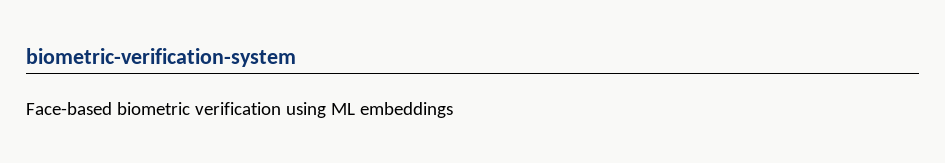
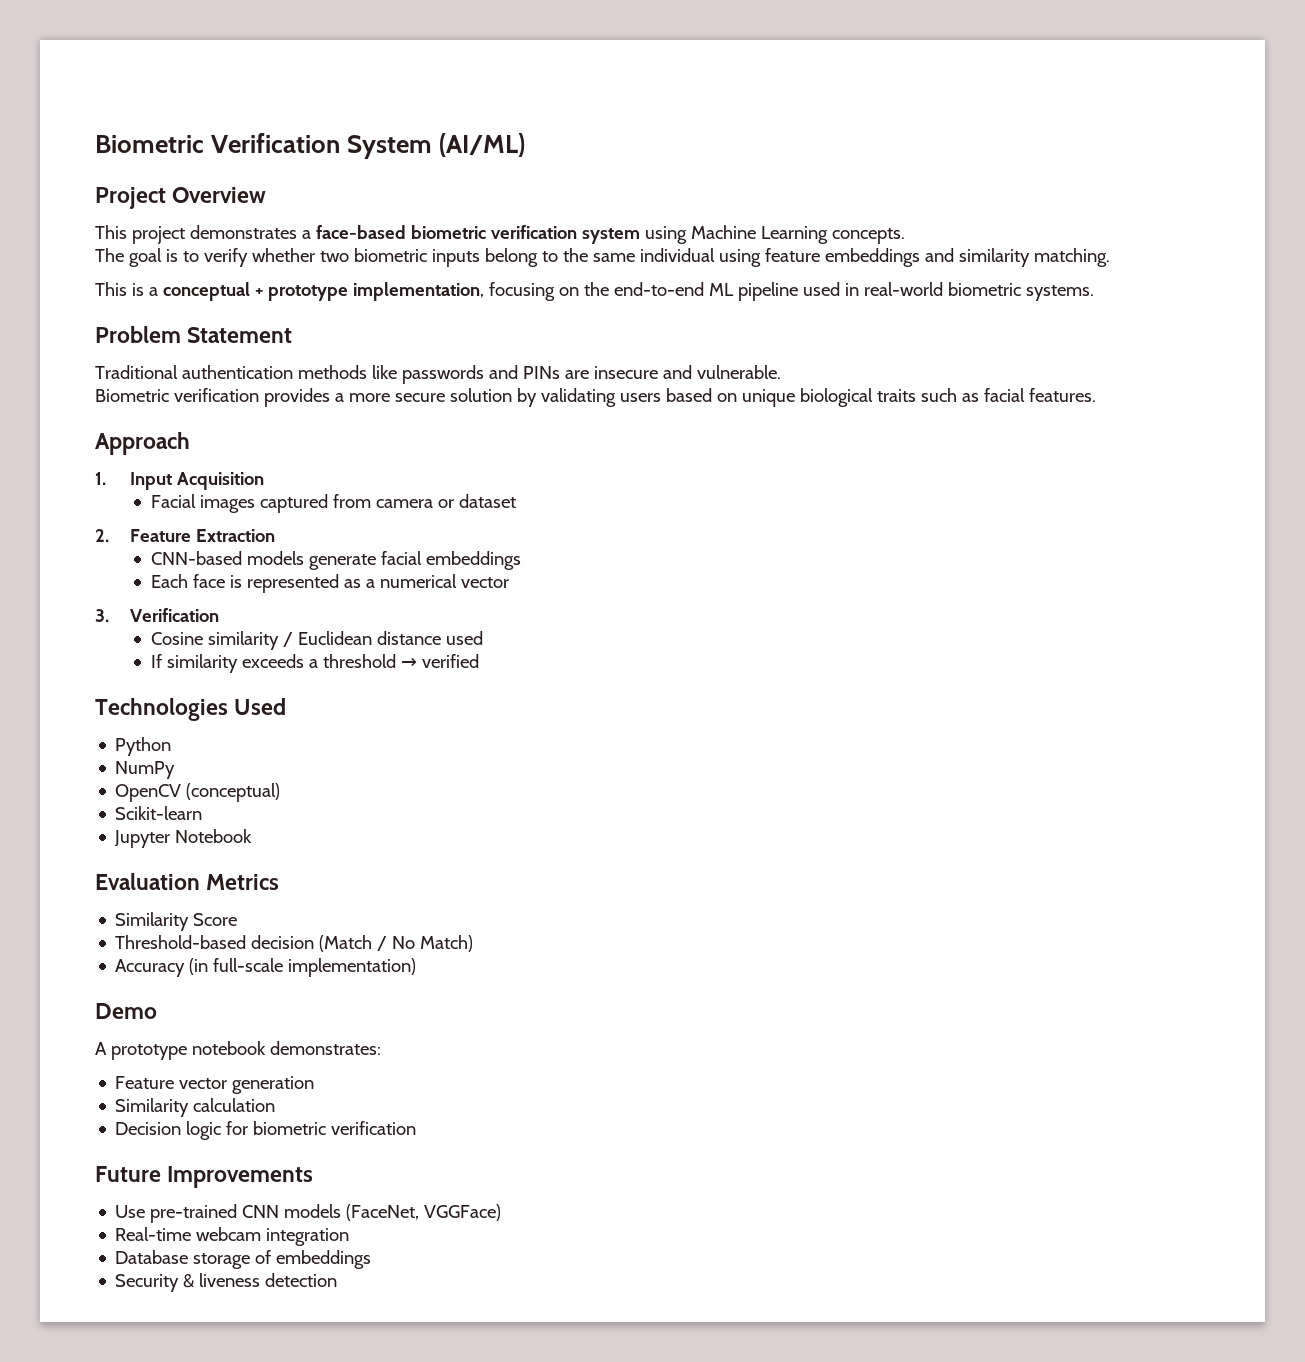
- biometric-verification-system
- Face-based biometric verification using ML embeddings
+ Biometric Verification System (AI/ML)
+ Project Overview
+ This project demonstrates a face-based biometric verification system using Machine Learning concepts.
+ The goal is to verify whether two biometric inputs belong to the same individual using feature embeddings and similarity matching.
+ This is a conceptual + prototype implementation, focusing on the end-to-end ML pipeline used in real-world biometric systems.
+ Problem Statement
+ Traditional authentication methods like passwords and PINs are insecure and vulnerable.
+ Biometric verification provides a more secure solution by validating users based on unique biological traits such as facial features.
+ Approach
+ 1. Input Acquisition
+ Facial images captured from camera or dataset
+ 2. Feature Extraction
+ CNN-based models generate facial embeddings
+ Each face is represented as a numerical vector
+ 3. Verification
+ Cosine similarity / Euclidean distance used
+ If similarity exceeds a threshold → verified
+ Technologies Used
+ Python
+ NumPy
+ OpenCV (conceptual)
+ Scikit-learn
+ Jupyter Notebook
+ Evaluation Metrics
+ Similarity Score
+ Threshold-based decision (Match / No Match)
+ Accuracy (in full-scale implementation)
+ Demo
+ A prototype notebook demonstrates:
+ Feature vector generation
+ Similarity calculation
+ Decision logic for biometric verification
+ Future Improvements
+ Use pre-trained CNN models (FaceNet, VGGFace)
+ Real-time webcam integration
+ Database storage of embeddings
+ Security & liveness detection

